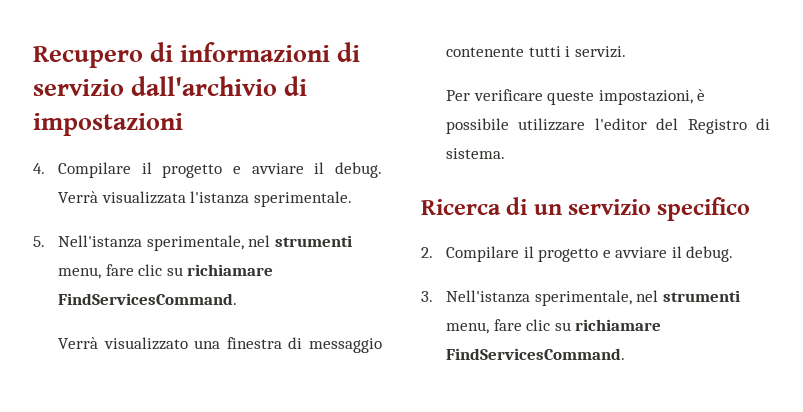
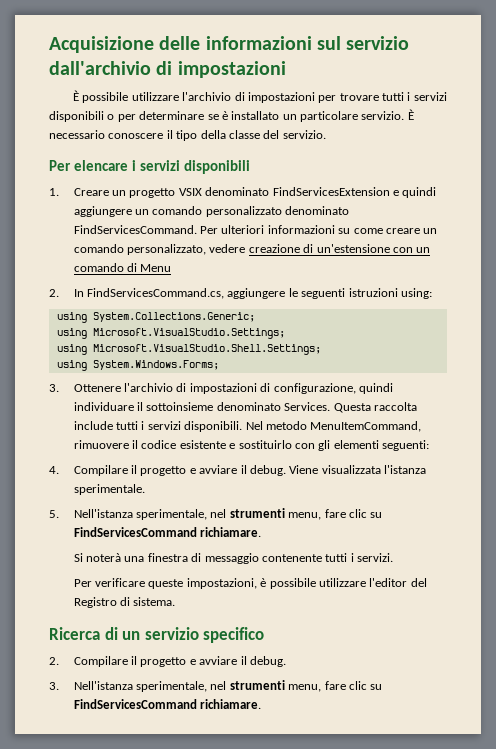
- Recupero di informazioni di servizio dall'archivio di impostazioni
+ Acquisizione delle informazioni sul servizio dall'archivio di impostazioni
+ È possibile utilizzare l'archivio di impostazioni per trovare tutti i servizi disponibili o per determinare se è installato un particolare servizio. È necessario conoscere il tipo della classe del servizio.
+ Per elencare i servizi disponibili
+ 1. Creare un progetto VSIX denominato FindServicesExtension e quindi aggiungere un comando personalizzato denominato FindServicesCommand. Per ulteriori informazioni su come creare un comando personalizzato, vedere creazione di un'estensione con un comando di Menu
+ 2. In FindServicesCommand.cs, aggiungere le seguenti istruzioni using:
+ using System.Collections.Generic;
+ using Microsoft.VisualStudio.Settings;
+ using Microsoft.VisualStudio.Shell.Settings;
+ using System.Windows.Forms;
+ 3. Ottenere l'archivio di impostazioni di configurazione, quindi individuare il sottoinsieme denominato Services. Questa raccolta include tutti i servizi disponibili. Nel metodo MenuItemCommand, rimuovere il codice esistente e sostituirlo con gli elementi seguenti:
- Verrà visualizzata l'istanza sperimentale.
+ Viene visualizzata l'istanza sperimentale.
- 5. Nell'istanza sperimentale, nel strumenti menu, fare clic su richiamare FindServicesCommand.
- Verrà visualizzato una finestra di messaggio contenente tutti i servizi.
+ 5. Nell'istanza sperimentale, nel strumenti menu, fare clic su FindServicesCommand richiamare.
+ Si noterà una finestra di messaggio contenente tutti i servizi.
- 3. Nell'istanza sperimentale, nel strumenti menu, fare clic su richiamare FindServicesCommand.
+ 3. Nell'istanza sperimentale, nel strumenti menu, fare clic su FindServicesCommand richiamare.

